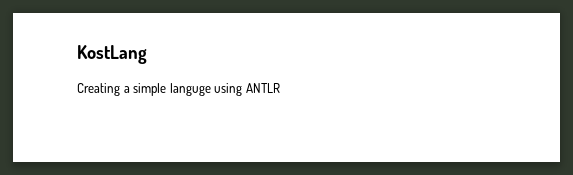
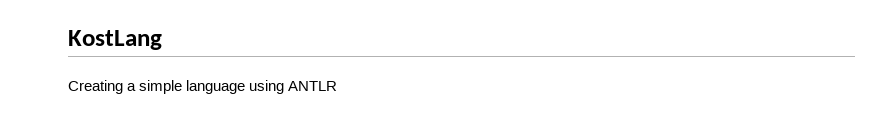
- Creating a simple languge using ANTLR
+ Creating a simple language using ANTLR

